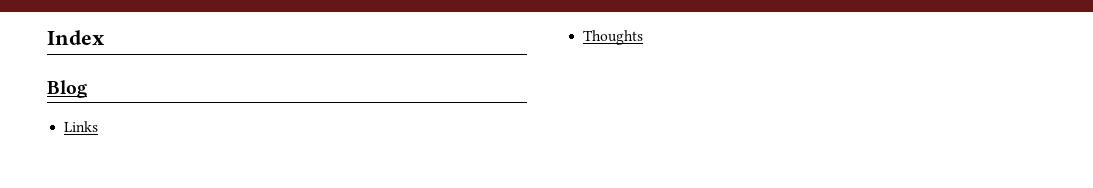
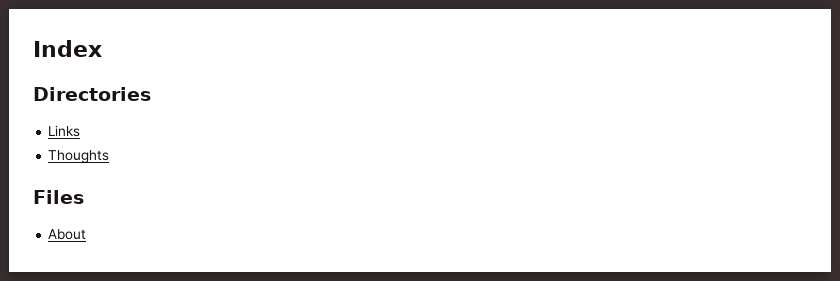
- Blog
+ Directories
+ Files
+ About

